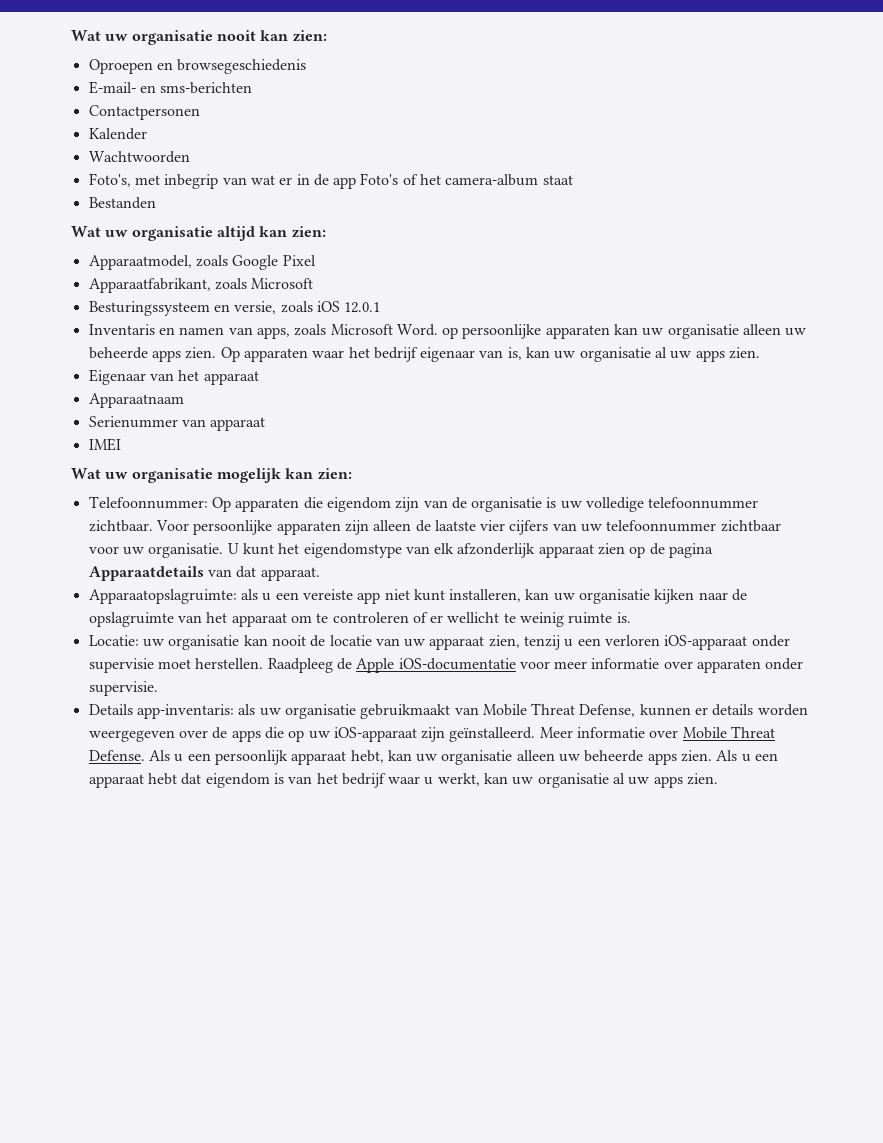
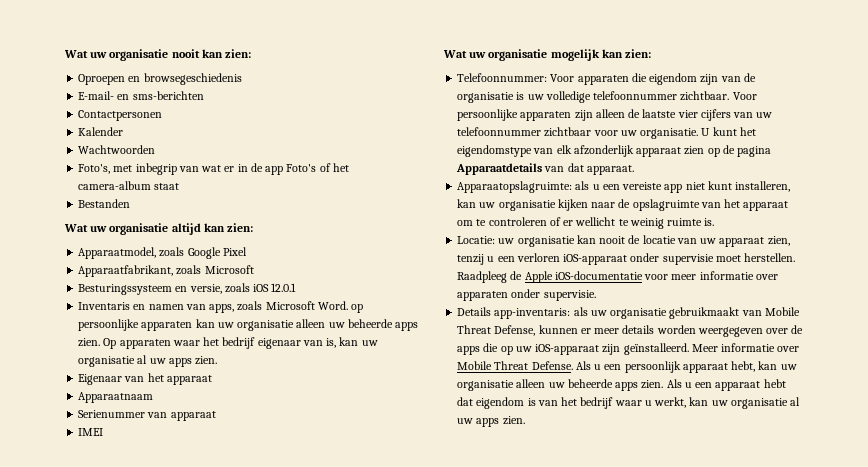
- Telefoonnummer: Op apparaten die eigendom zijn van de organisatie is uw volledige telefoonnummer zichtbaar.
+ Telefoonnummer: Voor apparaten die eigendom zijn van de organisatie is uw volledige telefoonnummer zichtbaar.
- Details app-inventaris: als uw organisatie gebruikmaakt van Mobile Threat Defense, kunnen er details worden weergegeven over de apps die op uw iOS-apparaat zijn geïnstalleerd.
+ Details app-inventaris: als uw organisatie gebruikmaakt van Mobile Threat Defense, kunnen er meer details worden weergegeven over de apps die op uw iOS-apparaat zijn geïnstalleerd.

